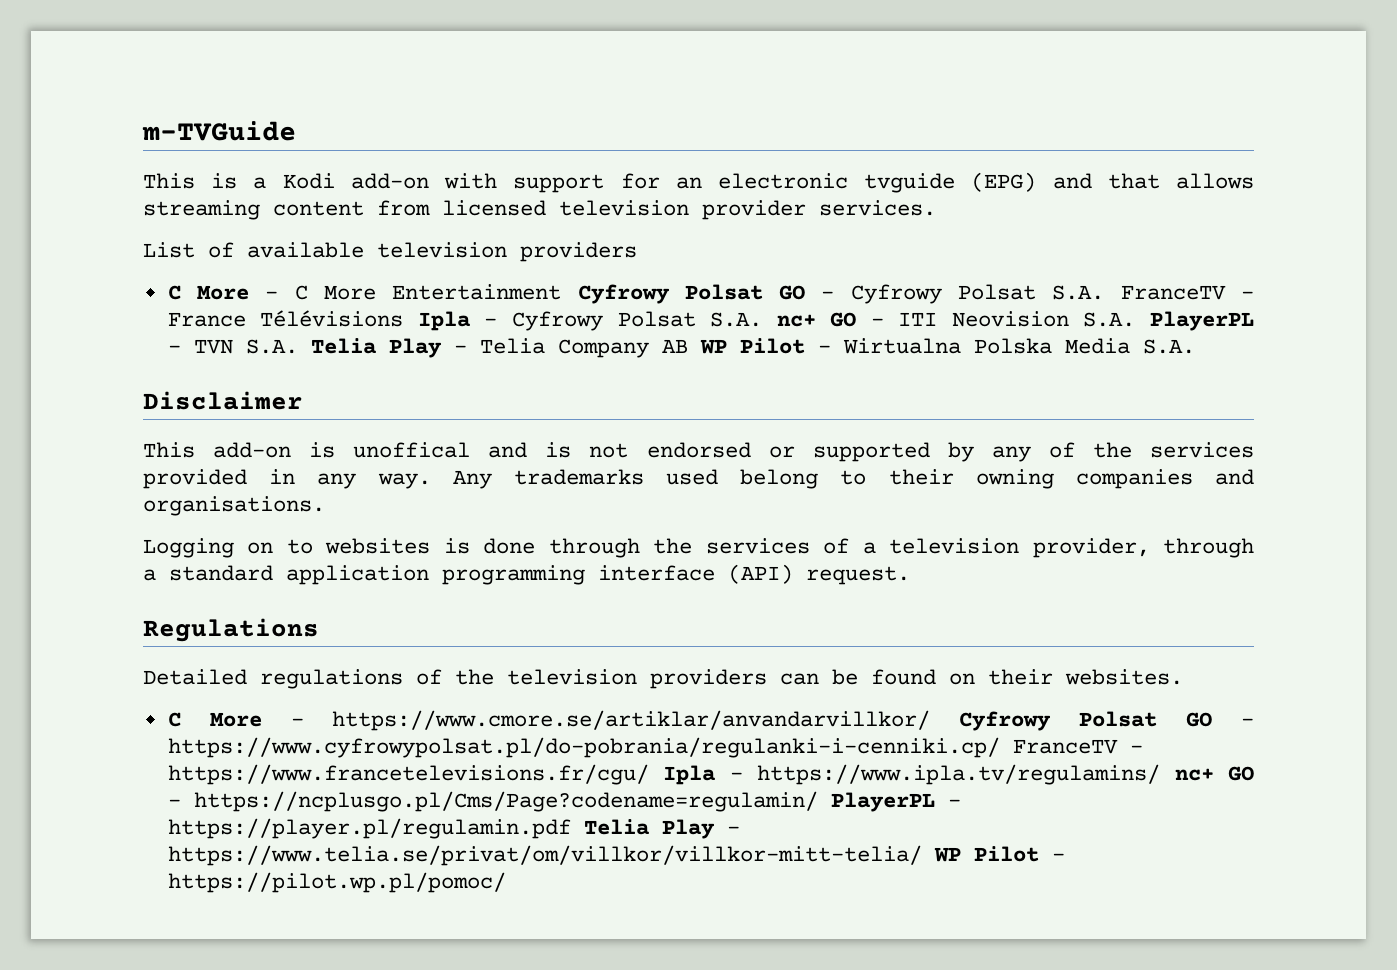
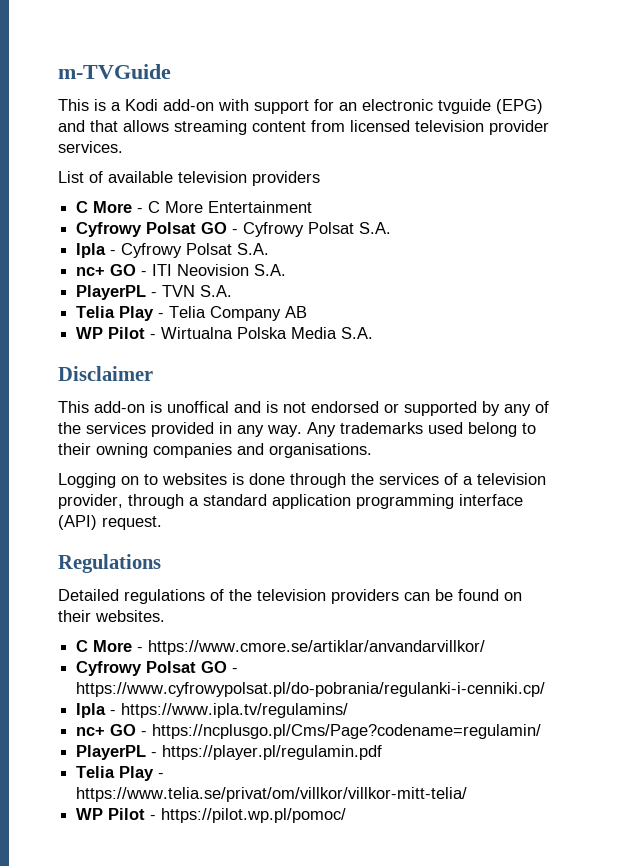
- C More - C More Entertainment Cyfrowy Polsat GO - Cyfrowy Polsat S.A. FranceTV - France Télévisions Ipla - Cyfrowy Polsat S.A. nc+ GO - ITI Neovision S.A. PlayerPL - TVN S.A. Telia Play - Telia Company AB WP Pilot - Wirtualna Polska Media S.A.
+ C More - C More Entertainment
+ Cyfrowy Polsat GO - Cyfrowy Polsat S.A.
+ Ipla - Cyfrowy Polsat S.A.
+ nc+ GO - ITI Neovision S.A.
+ PlayerPL - TVN S.A.
+ Telia Play - Telia Company AB
+ WP Pilot - Wirtualna Polska Media S.A.
- C More - https://www.cmore.se/artiklar/anvandarvillkor/ Cyfrowy Polsat GO - https://www.cyfrowypolsat.pl/do-pobrania/regulanki-i-cenniki.cp/ FranceTV - https://www.francetelevisions.fr/cgu/ Ipla - https://www.ipla.tv/regulamins/ nc+ GO - https://ncplusgo.pl/Cms/Page?codename=regulamin/ PlayerPL - https://player.pl/regulamin.pdf Telia Play - https://www.telia.se/privat/om/villkor/villkor-mitt-telia/ WP Pilot - https://pilot.wp.pl/pomoc/
+ C More - https://www.cmore.se/artiklar/anvandarvillkor/
+ Cyfrowy Polsat GO - https://www.cyfrowypolsat.pl/do-pobrania/regulanki-i-cenniki.cp/
+ Ipla - https://www.ipla.tv/regulamins/
+ nc+ GO - https://ncplusgo.pl/Cms/Page?codename=regulamin/
+ PlayerPL - https://player.pl/regulamin.pdf
+ Telia Play - https://www.telia.se/privat/om/villkor/villkor-mitt-telia/
+ WP Pilot - https://pilot.wp.pl/pomoc/

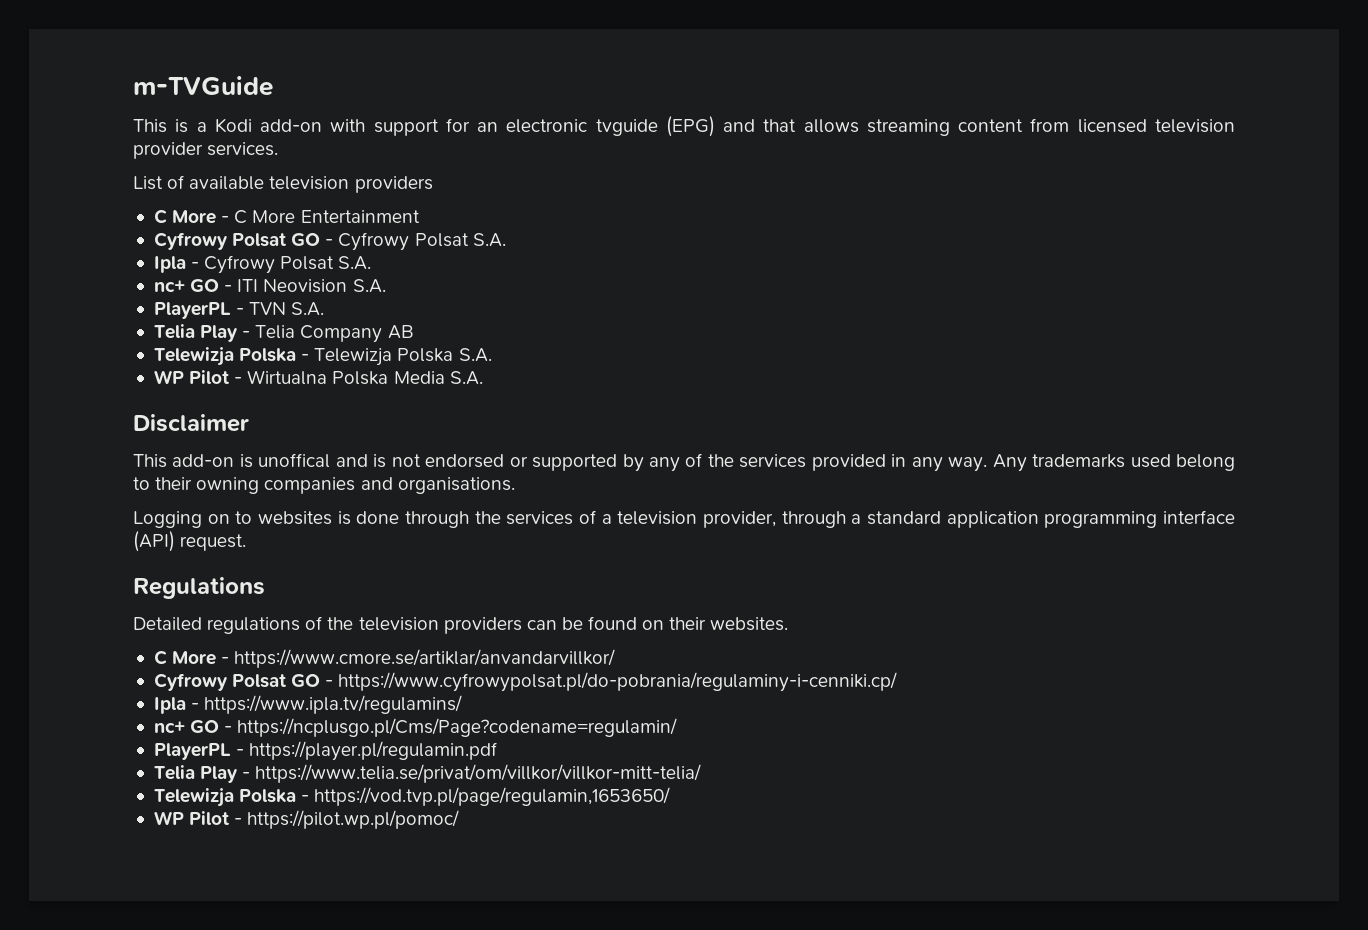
+ Telewizja Polska - Telewizja Polska S.A.
- Cyfrowy Polsat GO - https://www.cyfrowypolsat.pl/do-pobrania/regulanki-i-cenniki.cp/
+ Cyfrowy Polsat GO - https://www.cyfrowypolsat.pl/do-pobrania/regulaminy-i-cenniki.cp/
+ Telewizja Polska - https://vod.tvp.pl/page/regulamin,1653650/

